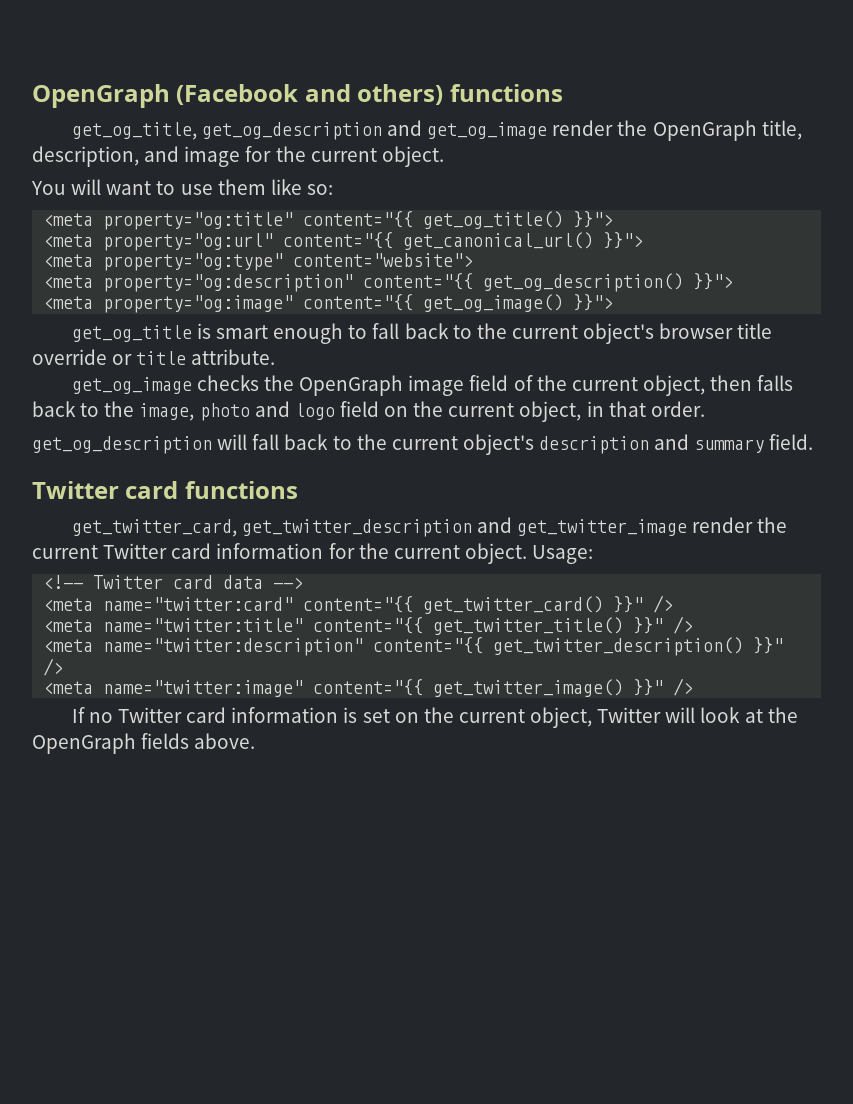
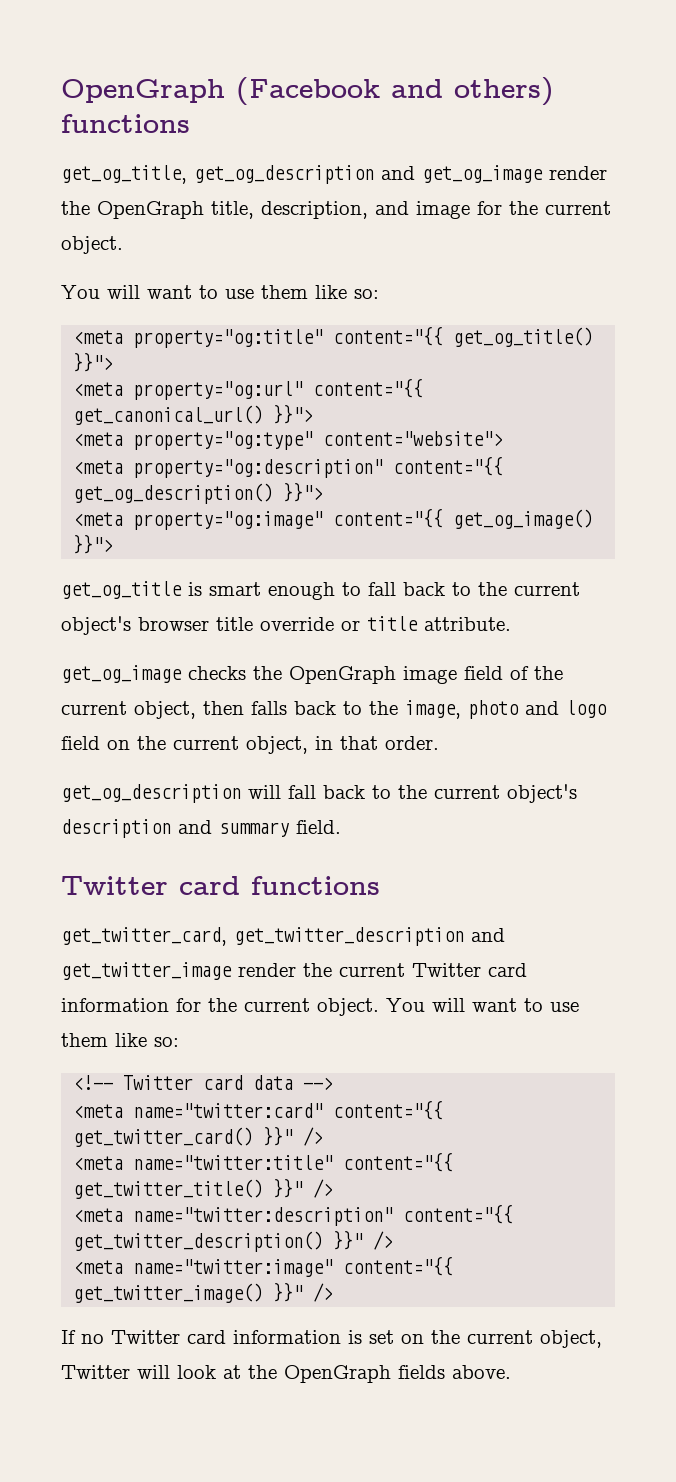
- get_twitter_card, get_twitter_description and get_twitter_image render the current Twitter card information for the current object. Usage:
+ get_twitter_card, get_twitter_description and get_twitter_image render the current Twitter card information for the current object. You will want to use them like so:

